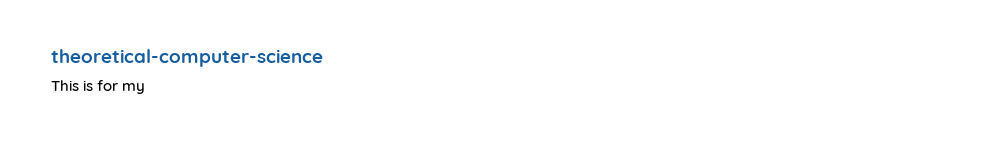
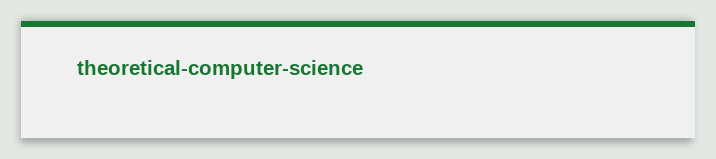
- This is for my

